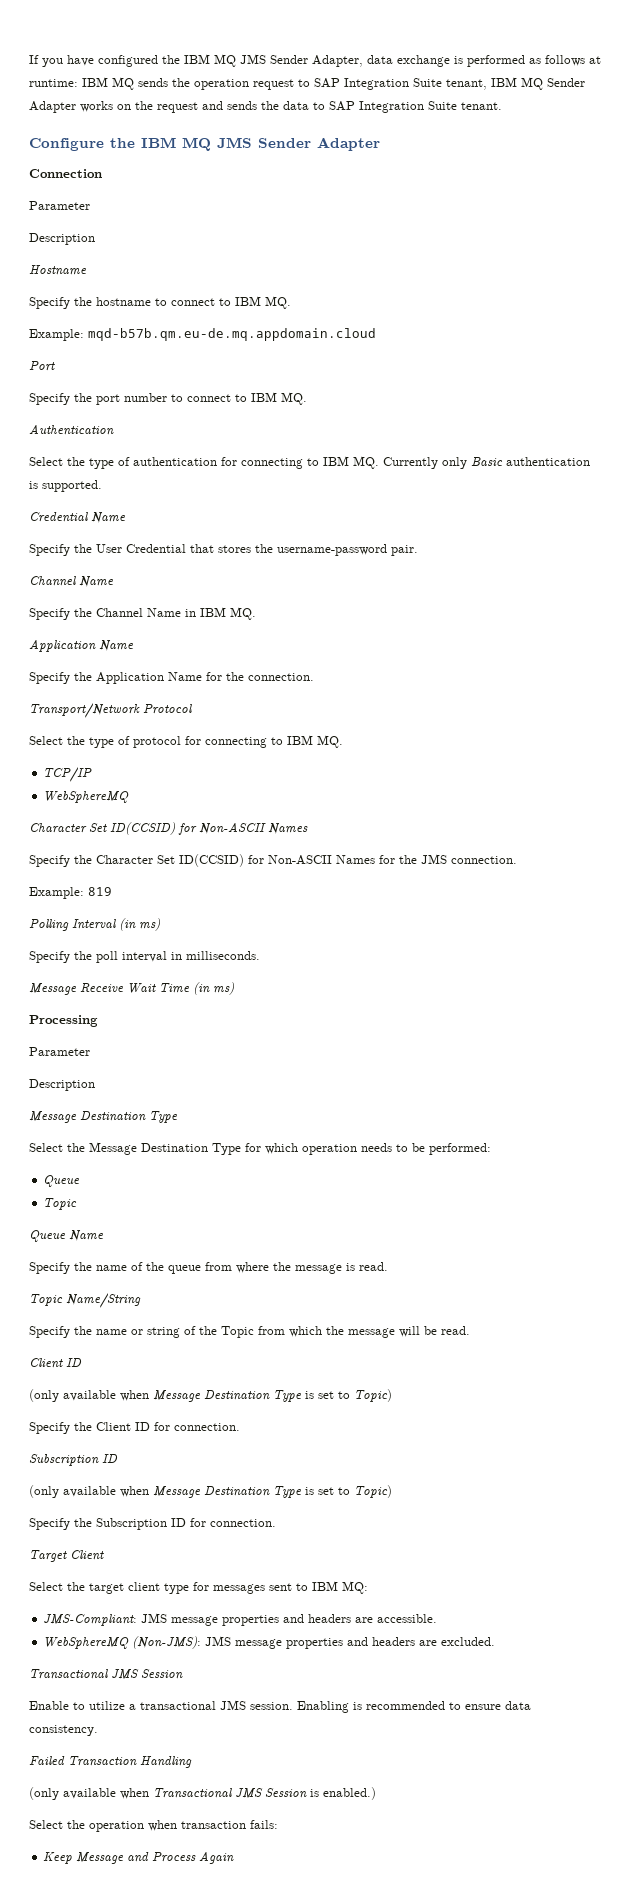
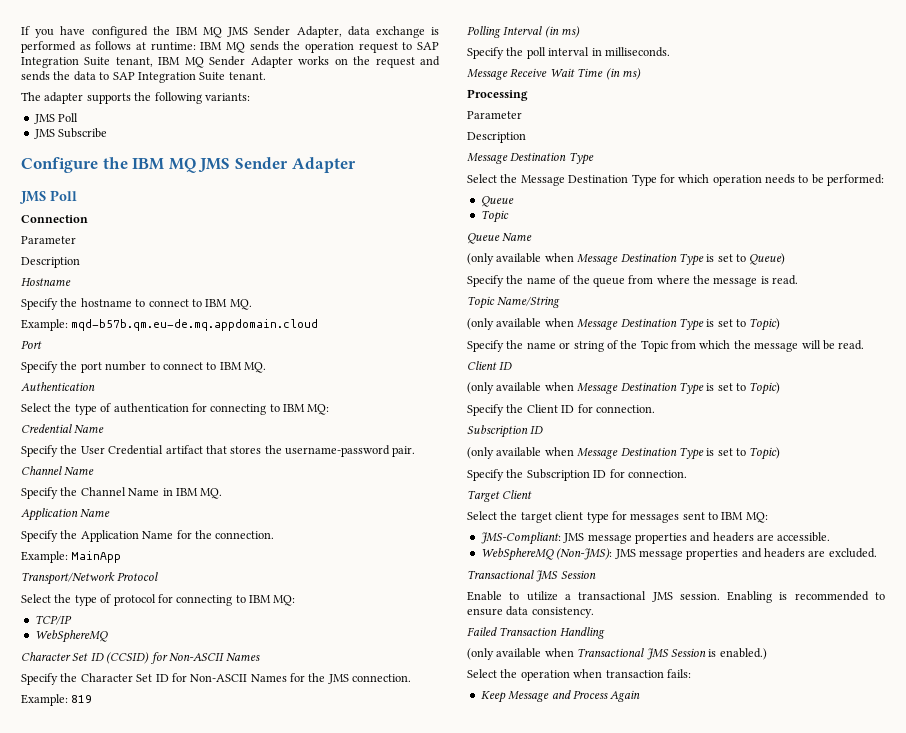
+ The adapter supports the following variants:
+ JMS Poll
+ JMS Subscribe
  Configure the IBM MQ JMS Sender Adapter
+ JMS Poll
- Select the type of authentication for connecting to IBM MQ. Currently only Basic authentication is supported.
+ Select the type of authentication for connecting to IBM MQ:
- Specify the User Credential that stores the username-password pair.
+ Specify the User Credential artifact that stores the username-password pair.
+ Example: MainApp
- Select the type of protocol for connecting to IBM MQ.
+ Select the type of protocol for connecting to IBM MQ:
  TCP/IP
  WebSphereMQ
- Character Set ID(CCSID) for Non-ASCII Names
+ Character Set ID (CCSID) for Non-ASCII Names
- Specify the Character Set ID(CCSID) for Non-ASCII Names for the JMS connection.
+ Specify the Character Set ID for Non-ASCII Names for the JMS connection.
+ (only available when Message Destination Type is set to Queue)
  Topic Name/String
+ (only available when Message Destination Type is set to Topic)

